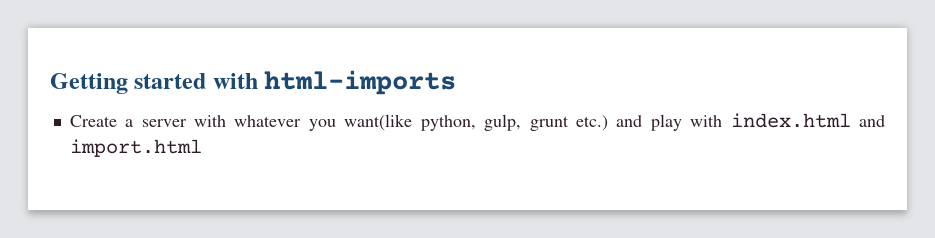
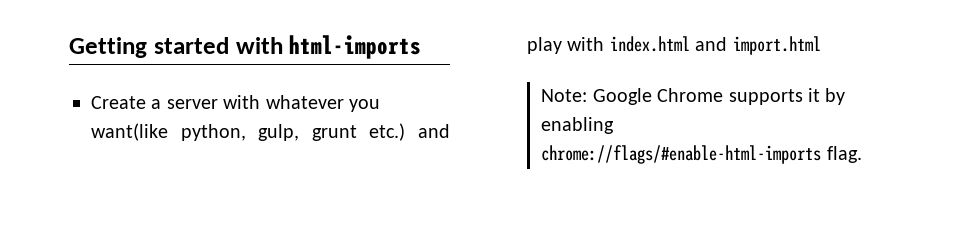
+ Note: Google Chrome supports it by enabling chrome://flags/#enable-html-imports flag.

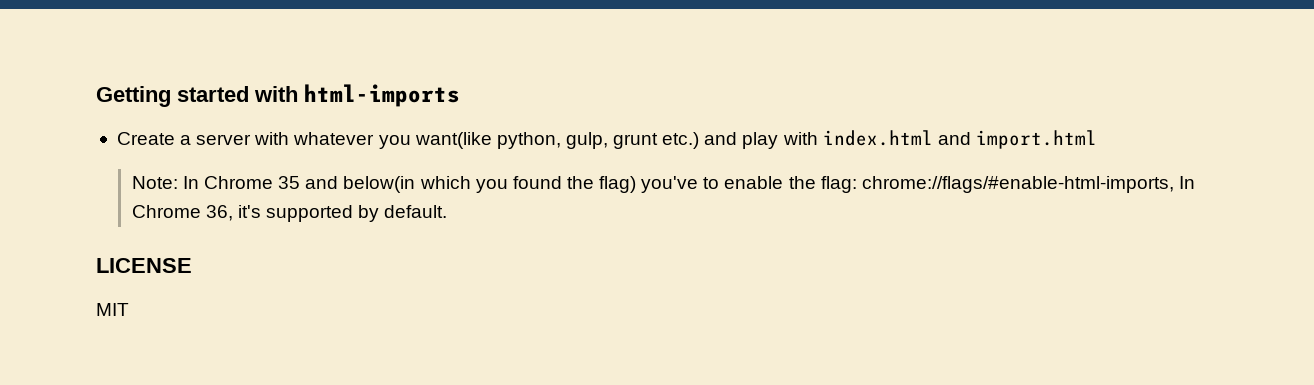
- Note: Google Chrome supports it by enabling chrome://flags/#enable-html-imports flag.
+ Note: In Chrome 35 and below(in which you found the flag) you've to enable the flag: chrome://flags/#enable-html-imports, In Chrome 36, it's supported by default.
+ LICENSE
+ MIT

